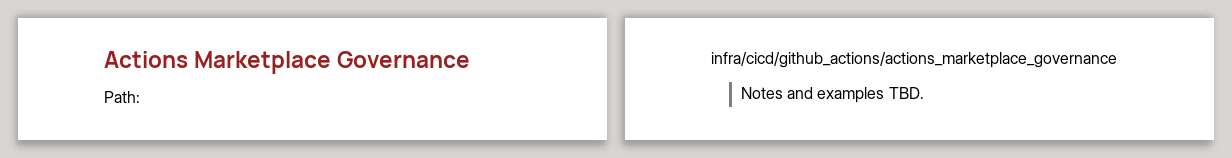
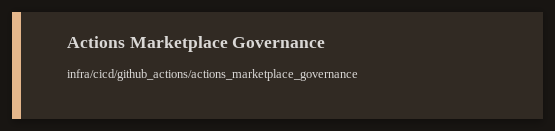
- Path: infra/cicd/github_actions/actions_marketplace_governance
+ infra/cicd/github_actions/actions_marketplace_governance
- Notes and examples TBD.

